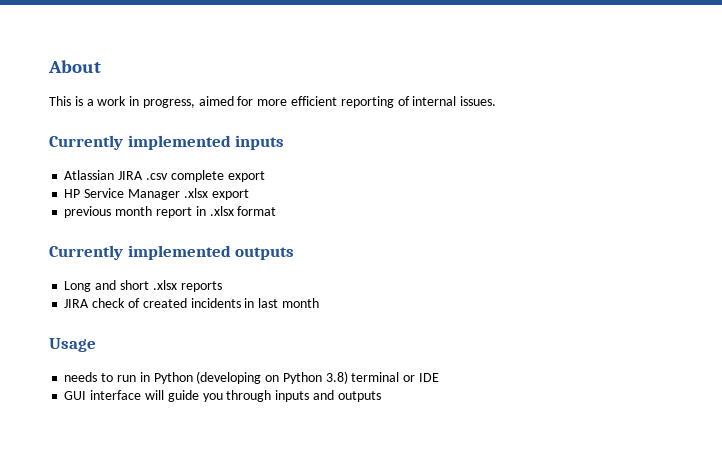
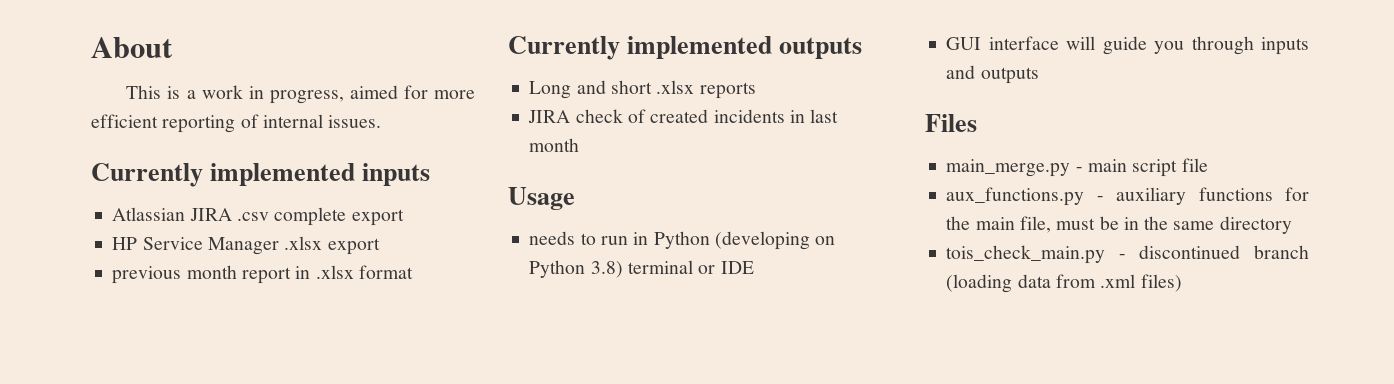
+ Files
+ main_merge.py - main script file
+ aux_functions.py - auxiliary functions for the main file, must be in the same directory
+ tois_check_main.py - discontinued branch (loading data from .xml files)

